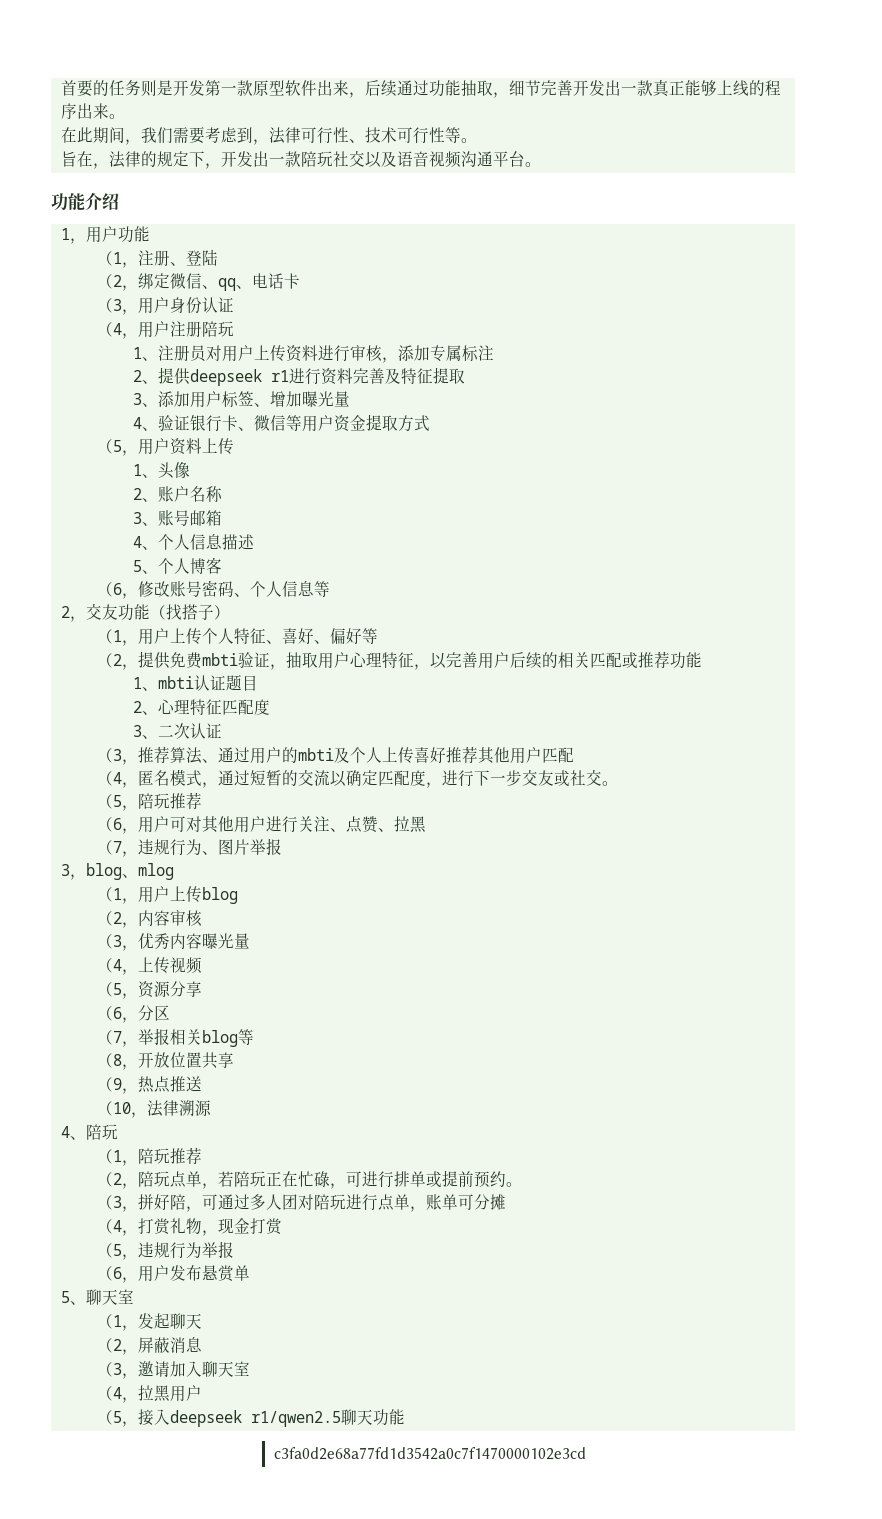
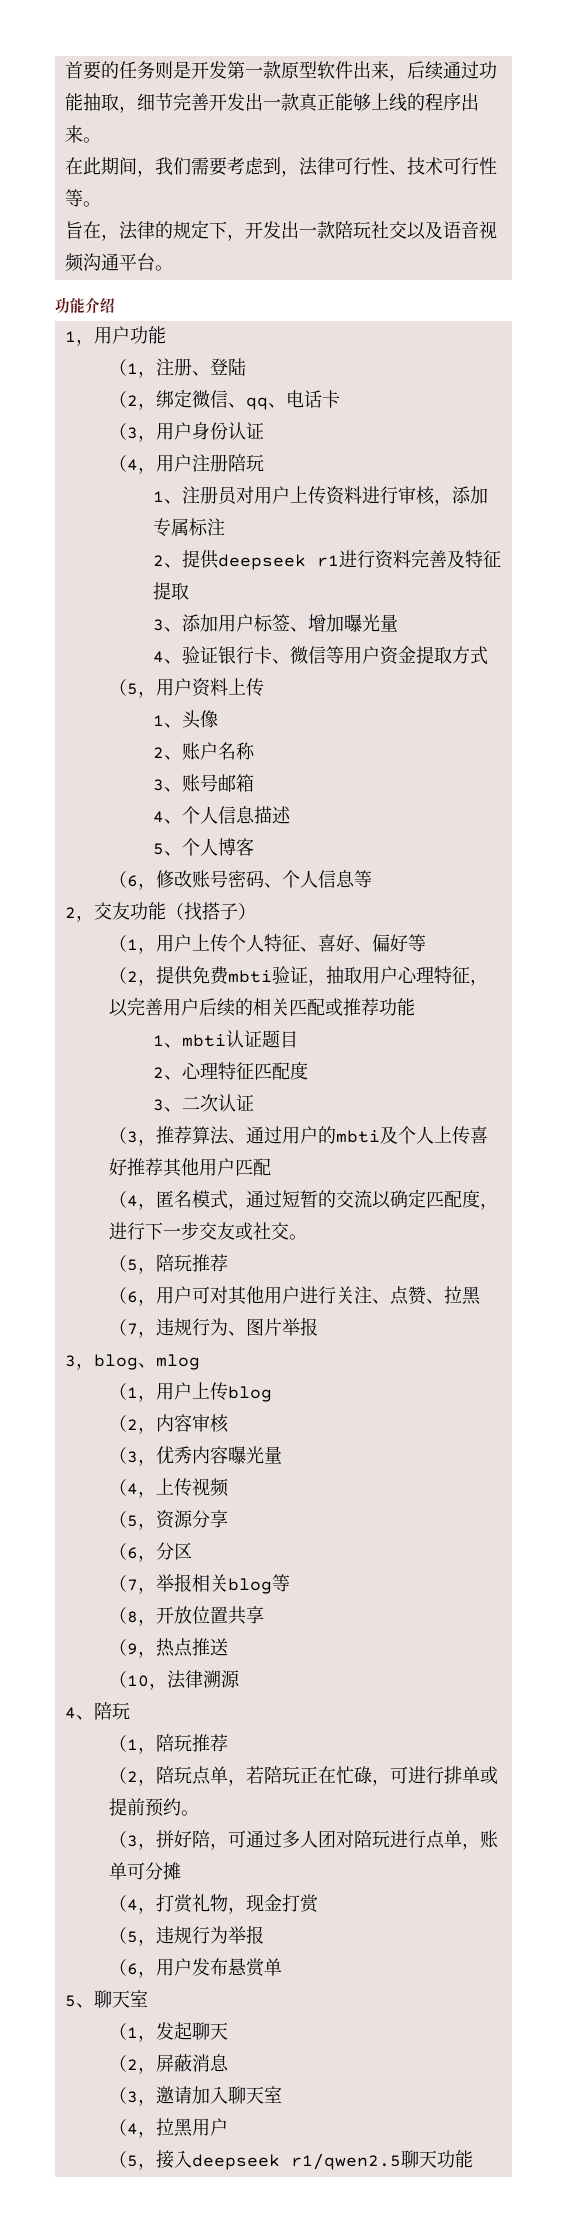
- c3fa0d2e68a77fd1d3542a0c7f1470000102e3cd

